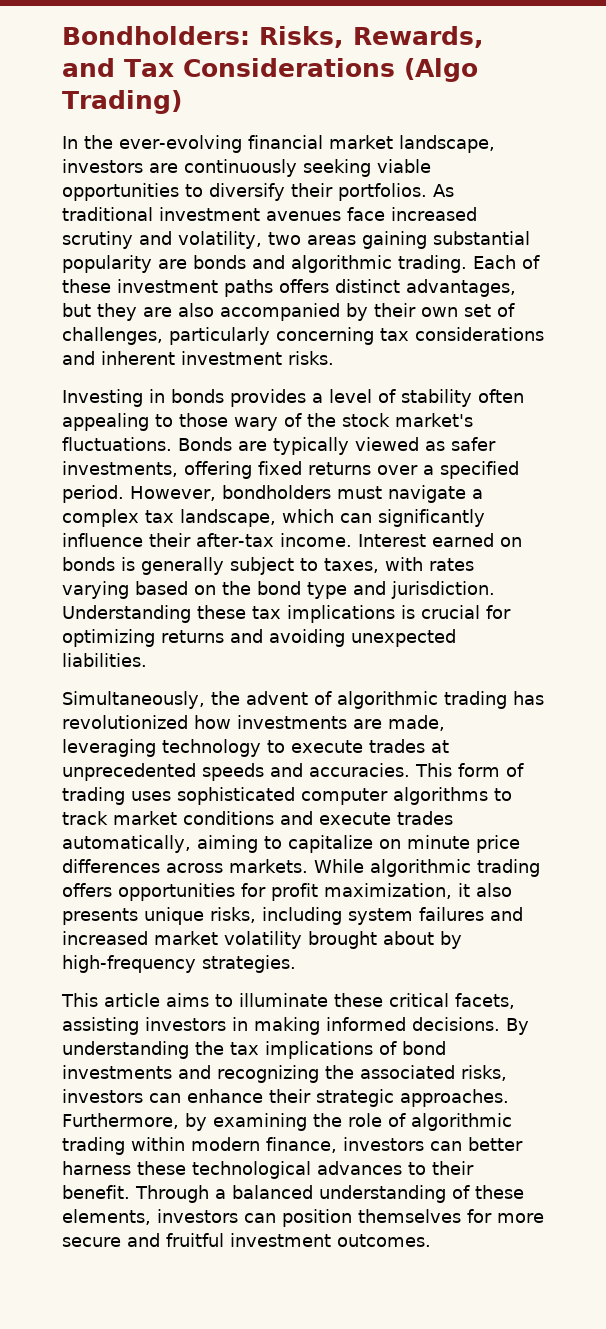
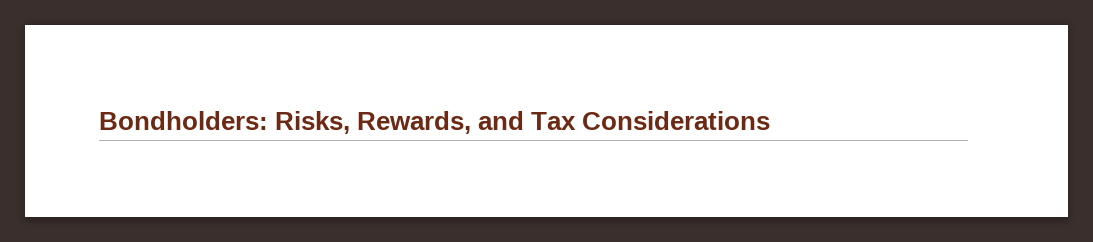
- Bondholders: Risks, Rewards, and Tax Considerations (Algo Trading)
- In the ever-evolving financial market landscape, investors are continuously seeking viable opportunities to diversify their portfolios. As traditional investment avenues face increased scrutiny and volatility, two areas gaining substantial popularity are bonds and algorithmic trading. Each of these investment paths offers distinct advantages, but they are also accompanied by their own set of challenges, particularly concerning tax considerations and inherent investment risks.
- Investing in bonds provides a level of stability often appealing to those wary of the stock market's fluctuations. Bonds are typically viewed as safer investments, offering fixed returns over a specified period. However, bondholders must navigate a complex tax landscape, which can significantly influence their after-tax income. Interest earned on bonds is generally subject to taxes, with rates varying based on the bond type and jurisdiction. Understanding these tax implications is crucial for optimizing returns and avoiding unexpected liabilities.
- Simultaneously, the advent of algorithmic trading has revolutionized how investments are made, leveraging technology to execute trades at unprecedented speeds and accuracies. This form of trading uses sophisticated computer algorithms to track market conditions and execute trades automatically, aiming to capitalize on minute price differences across markets. While algorithmic trading offers opportunities for profit maximization, it also presents unique risks, including system failures and increased market volatility brought about by high-frequency strategies.
- This article aims to illuminate these critical facets, assisting investors in making informed decisions. By understanding the tax implications of bond investments and recognizing the associated risks, investors can enhance their strategic approaches. Furthermore, by examining the role of algorithmic trading within modern finance, investors can better harness these technological advances to their benefit. Through a balanced understanding of these elements, investors can position themselves for more secure and fruitful investment outcomes.
+ Bondholders: Risks, Rewards, and Tax Considerations

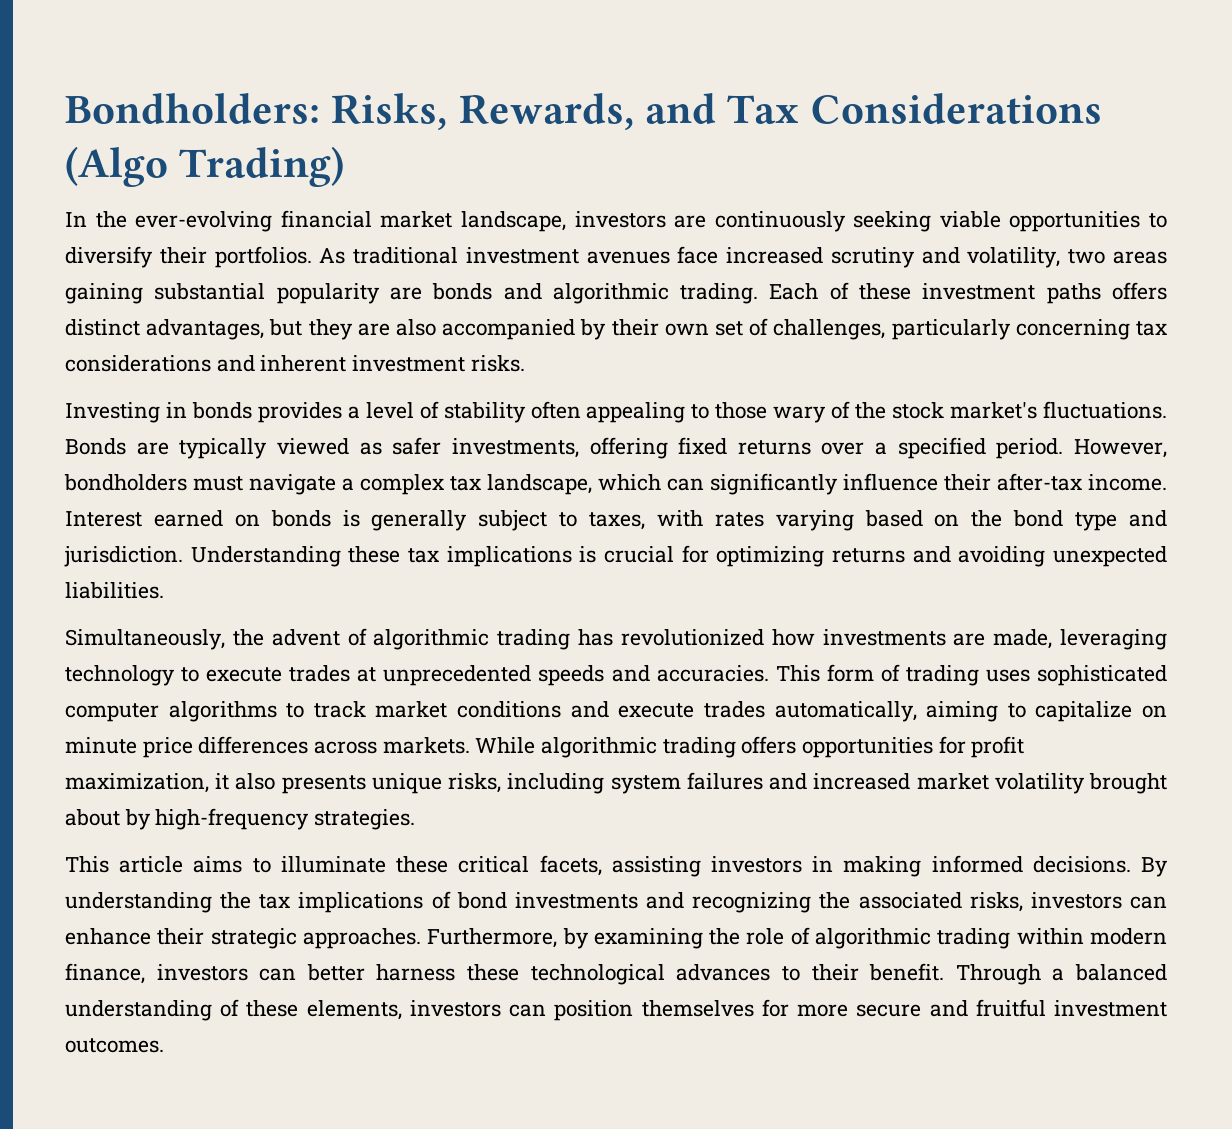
- Bondholders: Risks, Rewards, and Tax Considerations
+ Bondholders: Risks, Rewards, and Tax Considerations (Algo Trading)
+ In the ever-evolving financial market landscape, investors are continuously seeking viable opportunities to diversify their portfolios. As traditional investment avenues face increased scrutiny and volatility, two areas gaining substantial popularity are bonds and algorithmic trading. Each of these investment paths offers distinct advantages, but they are also accompanied by their own set of challenges, particularly concerning tax considerations and inherent investment risks.
+ Investing in bonds provides a level of stability often appealing to those wary of the stock market's fluctuations. Bonds are typically viewed as safer investments, offering fixed returns over a specified period. However, bondholders must navigate a complex tax landscape, which can significantly influence their after-tax income. Interest earned on bonds is generally subject to taxes, with rates varying based on the bond type and jurisdiction. Understanding these tax implications is crucial for optimizing returns and avoiding unexpected liabilities.
+ Simultaneously, the advent of algorithmic trading has revolutionized how investments are made, leveraging technology to execute trades at unprecedented speeds and accuracies. This form of trading uses sophisticated computer algorithms to track market conditions and execute trades automatically, aiming to capitalize on minute price differences across markets. While algorithmic trading offers opportunities for profit maximization, it also presents unique risks, including system failures and increased market volatility brought about by high-frequency strategies.
+ This article aims to illuminate these critical facets, assisting investors in making informed decisions. By understanding the tax implications of bond investments and recognizing the associated risks, investors can enhance their strategic approaches. Furthermore, by examining the role of algorithmic trading within modern finance, investors can better harness these technological advances to their benefit. Through a balanced understanding of these elements, investors can position themselves for more secure and fruitful investment outcomes.

